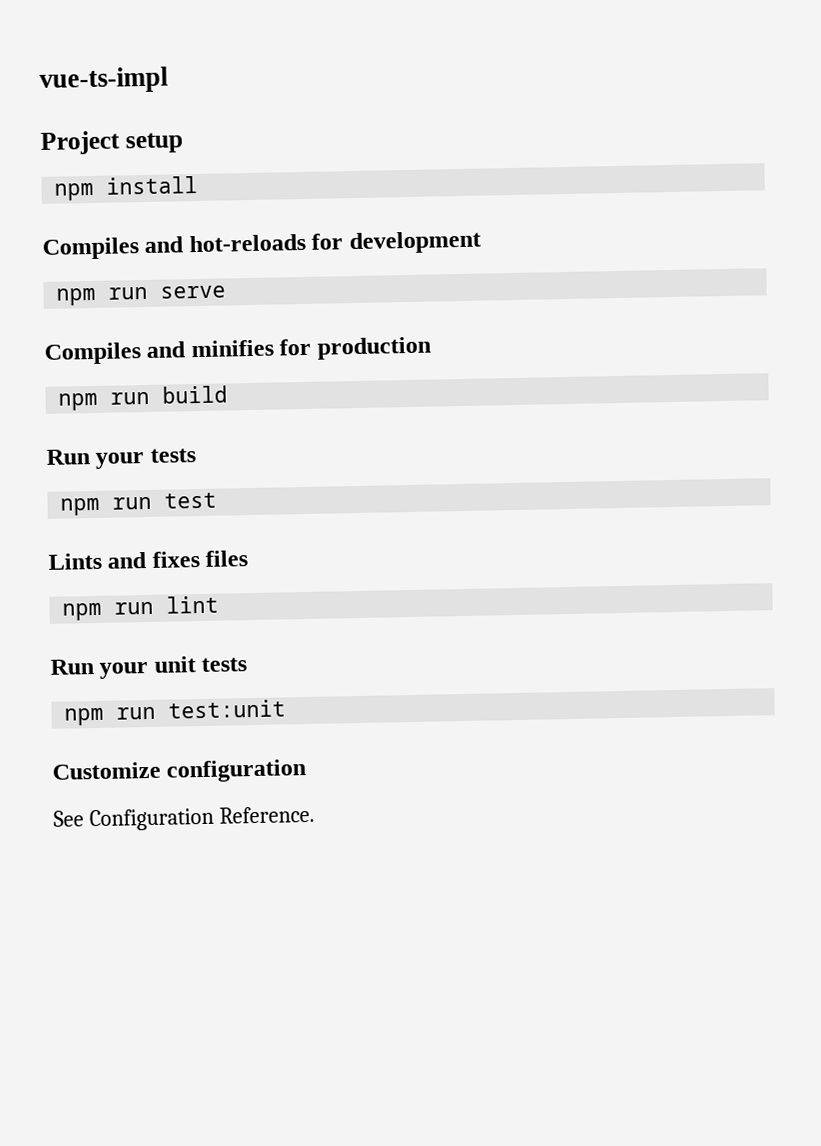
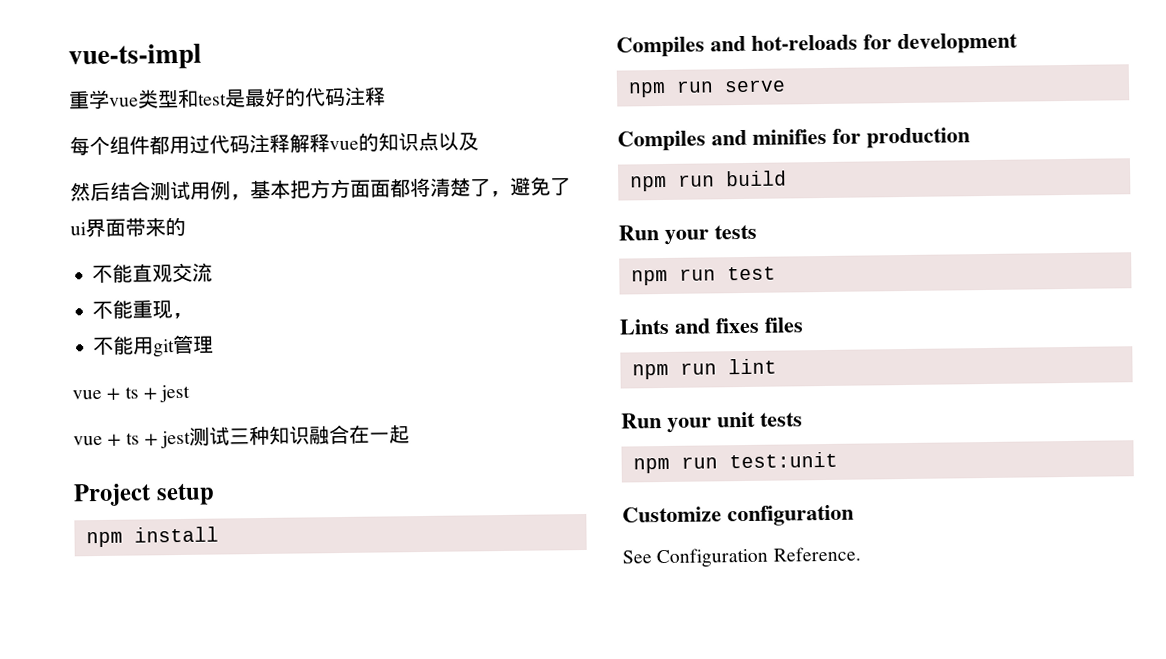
+ 重学vue类型和test是最好的代码注释
+ 每个组件都用过代码注释解释vue的知识点以及
+ 然后结合测试用例，基本把方方面面都将清楚了，避免了ui界面带来的
+ 不能直观交流
+ 不能重现，
+ 不能用git管理
+ vue + ts + jest
+ vue + ts + jest测试三种知识融合在一起

